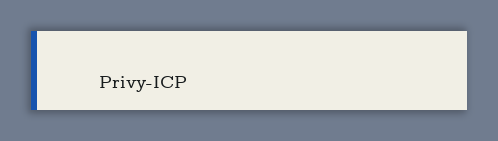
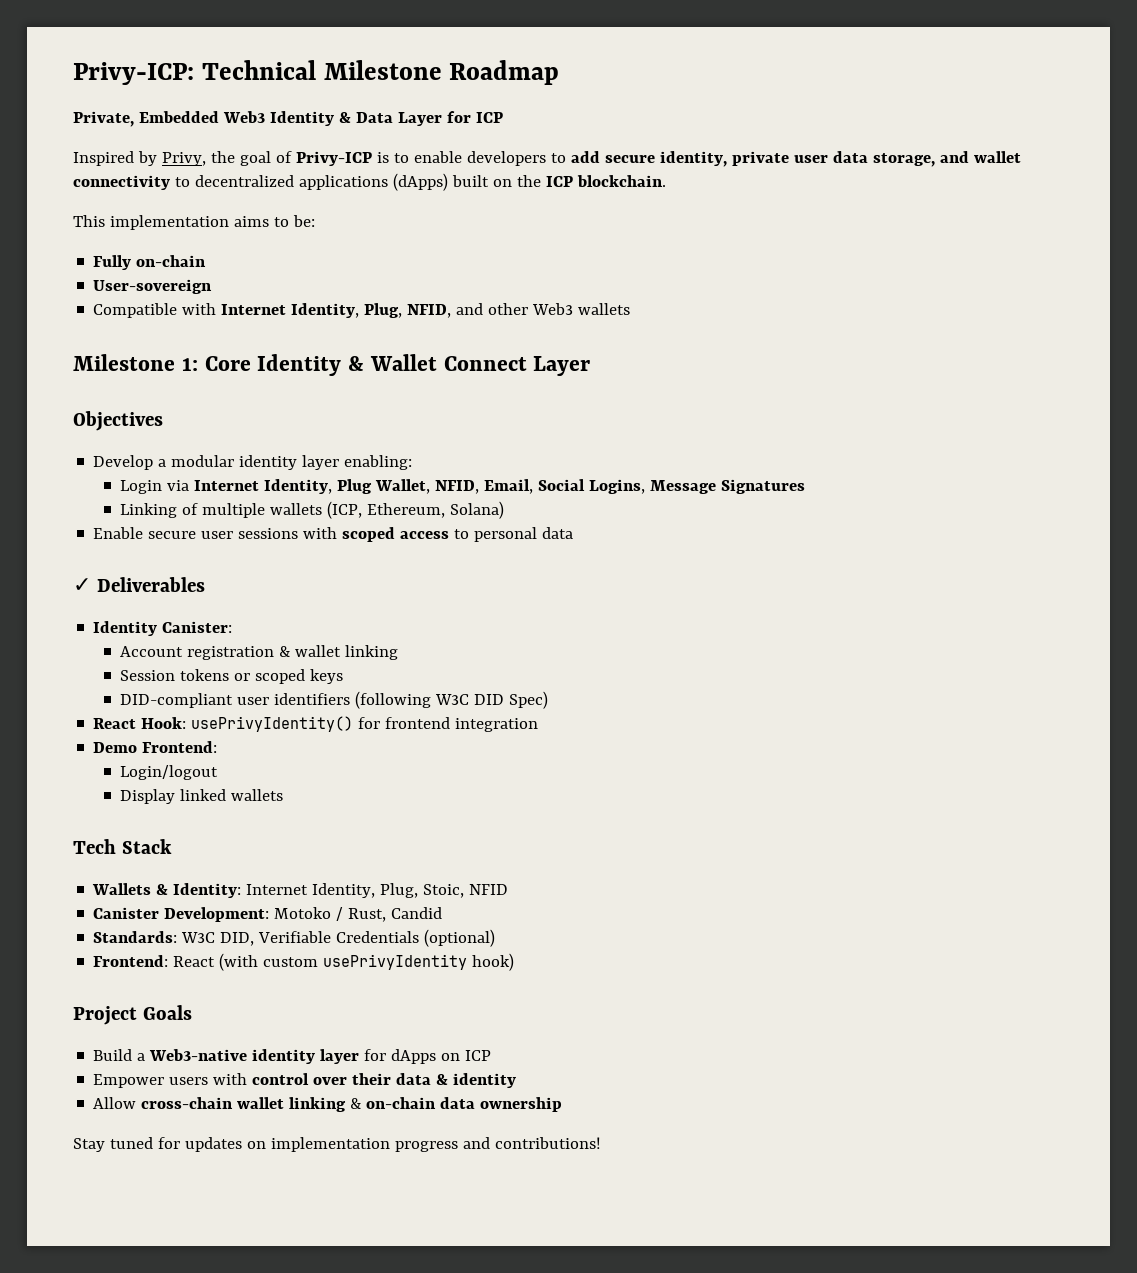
- Privy-ICP
+ Privy-ICP: Technical Milestone Roadmap
+ Private, Embedded Web3 Identity & Data Layer for ICP
+ Inspired by Privy, the goal of Privy-ICP is to enable developers to add secure identity, private user data storage, and wallet connectivity to decentralized applications (dApps) built on the ICP blockchain.
+ This implementation aims to be:
+ Fully on-chain
+ User-sovereign
+ Compatible with Internet Identity, Plug, NFID, and other Web3 wallets
+ Milestone 1: Core Identity & Wallet Connect Layer
+ Objectives
+ Develop a modular identity layer enabling:
+ Login via Internet Identity, Plug Wallet, NFID, Email, Social Logins, Message Signatures
+ Linking of multiple wallets (ICP, Ethereum, Solana)
+ Enable secure user sessions with scoped access to personal data
+ ✓ Deliverables
+ Identity Canister:
+ Account registration & wallet linking
+ Session tokens or scoped keys
+ DID-compliant user identifiers (following W3C DID Spec)
+ React Hook: usePrivyIdentity() for frontend integration
+ Demo Frontend:
+ Login/logout
+ Display linked wallets
+ Tech Stack
+ Wallets & Identity: Internet Identity, Plug, Stoic, NFID
+ Canister Development: Motoko / Rust, Candid
+ Standards: W3C DID, Verifiable Credentials (optional)
+ Frontend: React (with custom usePrivyIdentity hook)
+ Project Goals
+ Build a Web3-native identity layer for dApps on ICP
+ Empower users with control over their data & identity
+ Allow cross-chain wallet linking & on-chain data ownership
+ Stay tuned for updates on implementation progress and contributions!

